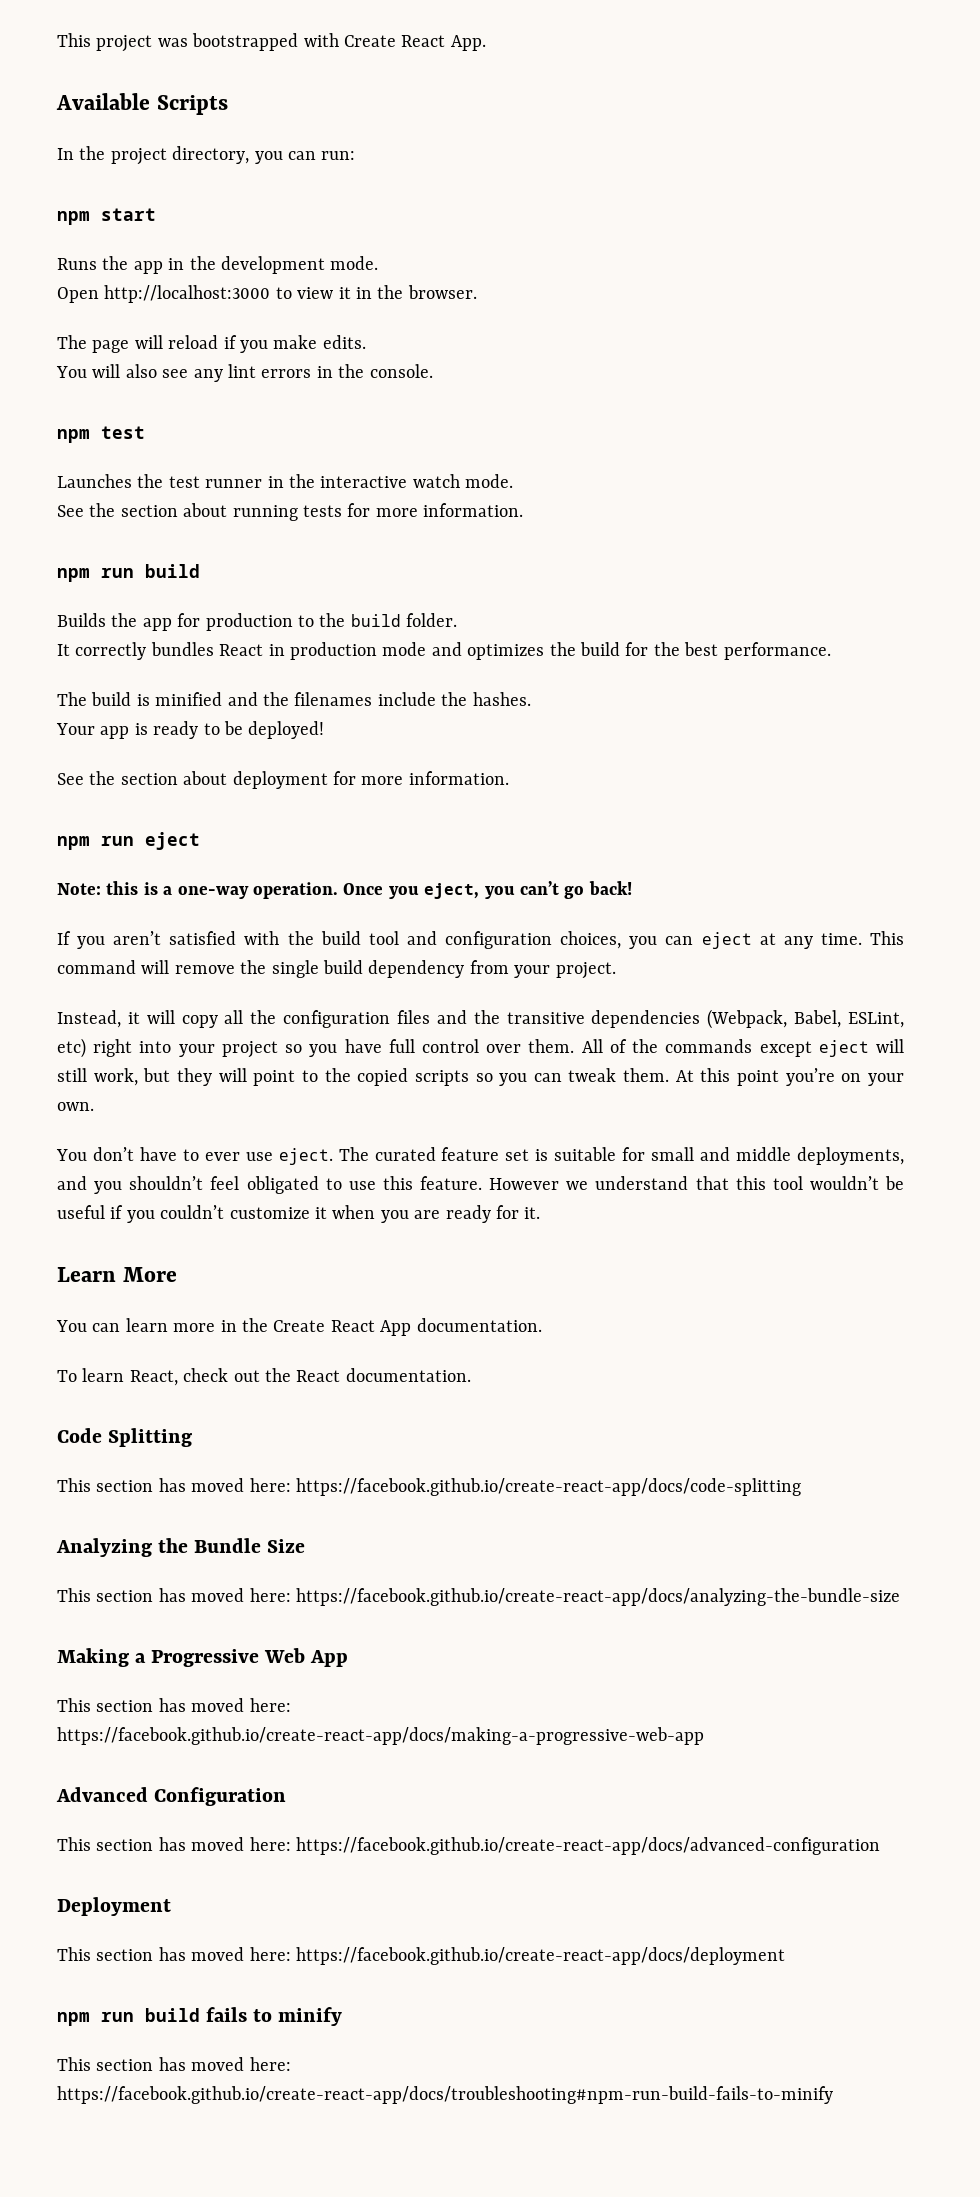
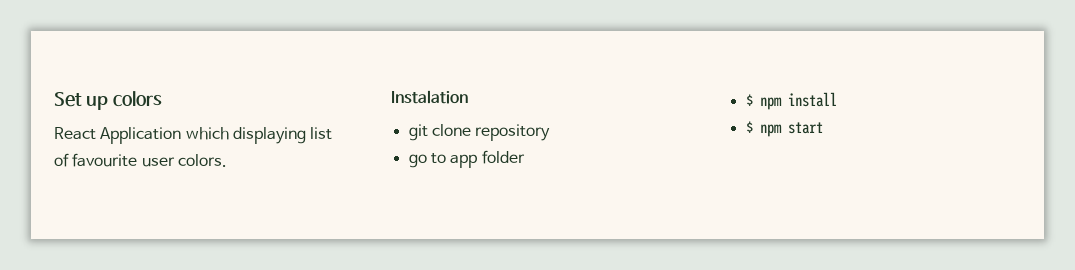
- This project was bootstrapped with Create React App.
- Available Scripts
- In the project directory, you can run:
- npm start
- Runs the app in the development mode.
- Open http://localhost:3000 to view it in the browser.
- The page will reload if you make edits.
- You will also see any lint errors in the console.
- npm test
- Launches the test runner in the interactive watch mode.
- See the section about running tests for more information.
- npm run build
- Builds the app for production to the build folder.
- It correctly bundles React in production mode and optimizes the build for the best performance.
- The build is minified and the filenames include the hashes.
- Your app is ready to be deployed!
- See the section about deployment for more information.
- npm run eject
- Note: this is a one-way operation. Once you eject, you can’t go back!
- If you aren’t satisfied with the build tool and configuration choices, you can eject at any time. This command will remove the single build dependency from your project.
- Instead, it will copy all the configuration files and the transitive dependencies (Webpack, Babel, ESLint, etc) right into your project so you have full control over them. All of the commands except eject will still work, but they will point to the copied scripts so you can tweak them. At this point you’re on your own.
- You don’t have to ever use eject. The curated feature set is suitable for small and middle deployments, and you shouldn’t feel obligated to use this feature. However we understand that this tool wouldn’t be useful if you couldn’t customize it when you are ready for it.
- Learn More
- You can learn more in the Create React App documentation.
- To learn React, check out the React documentation.
- Code Splitting
- This section has moved here: https://facebook.github.io/create-react-app/docs/code-splitting
- Analyzing the Bundle Size
- This section has moved here: https://facebook.github.io/create-react-app/docs/analyzing-the-bundle-size
- Making a Progressive Web App
- This section has moved here: https://facebook.github.io/create-react-app/docs/making-a-progressive-web-app
- Advanced Configuration
- This section has moved here: https://facebook.github.io/create-react-app/docs/advanced-configuration
- Deployment
- This section has moved here: https://facebook.github.io/create-react-app/docs/deployment
- npm run build fails to minify
- This section has moved here: https://facebook.github.io/create-react-app/docs/troubleshooting#npm-run-build-fails-to-minify
+ Set up colors
+ React Application which displaying list of favourite user colors.
+ Instalation
+ git clone repository
+ go to app folder
+ $ npm install
+ $ npm start

